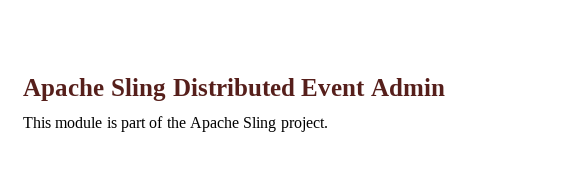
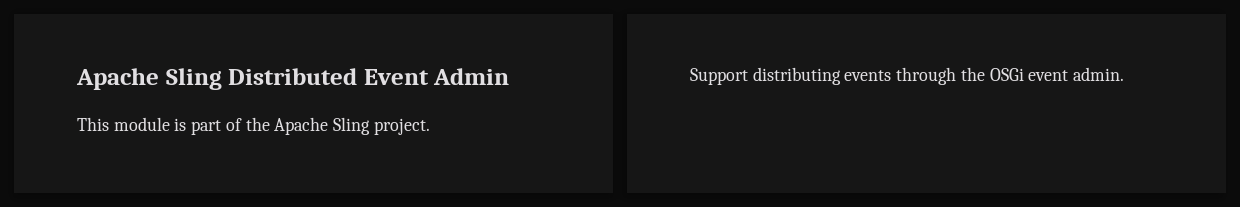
+ Support distributing events through the OSGi event admin.

